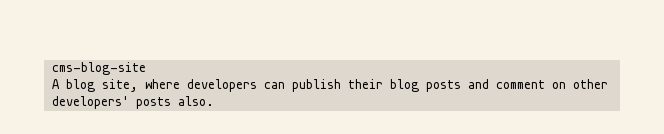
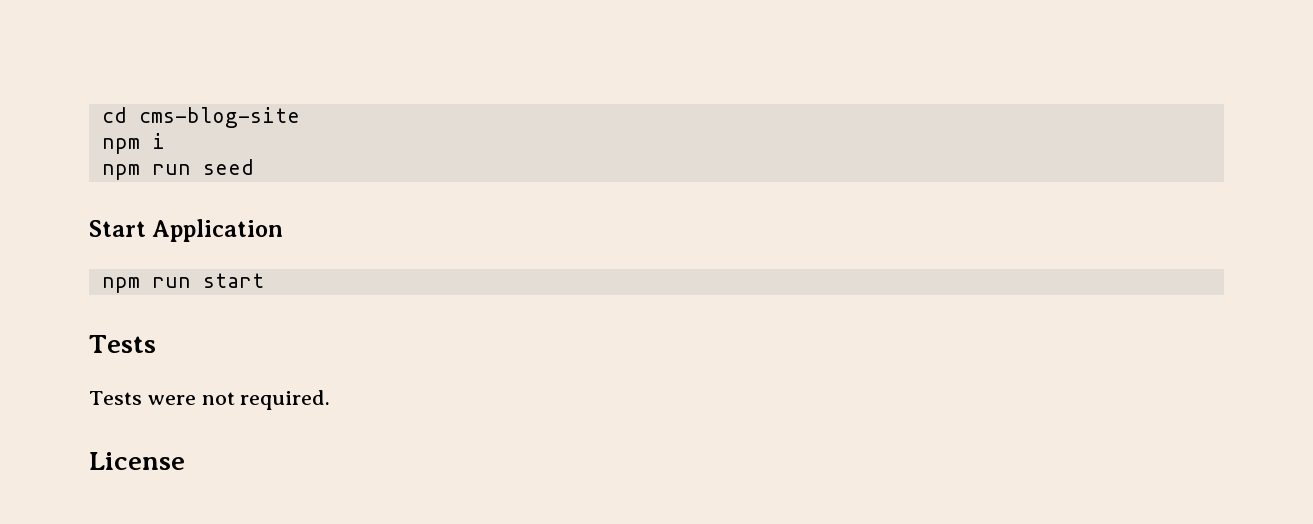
- cms-blog-site
+ cd cms-blog-site
- A blog site, where developers can publish their blog posts and comment on other developers' posts also.
+ npm i
+ npm run seed
+ Start Application
+ npm run start
+ Tests
+ Tests were not required.
+ License

